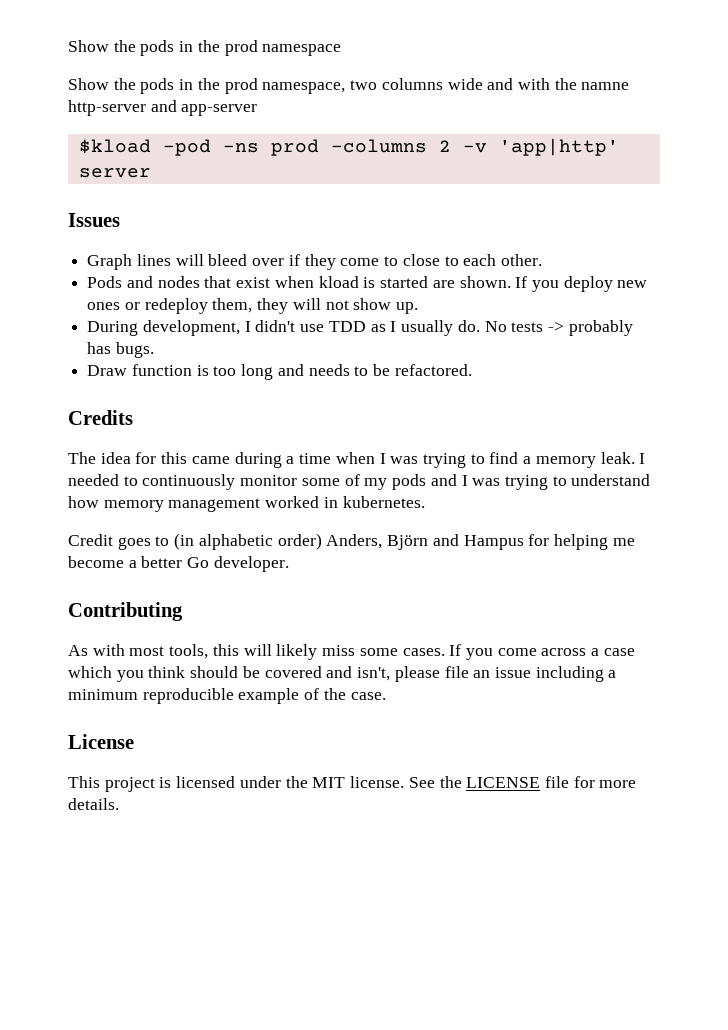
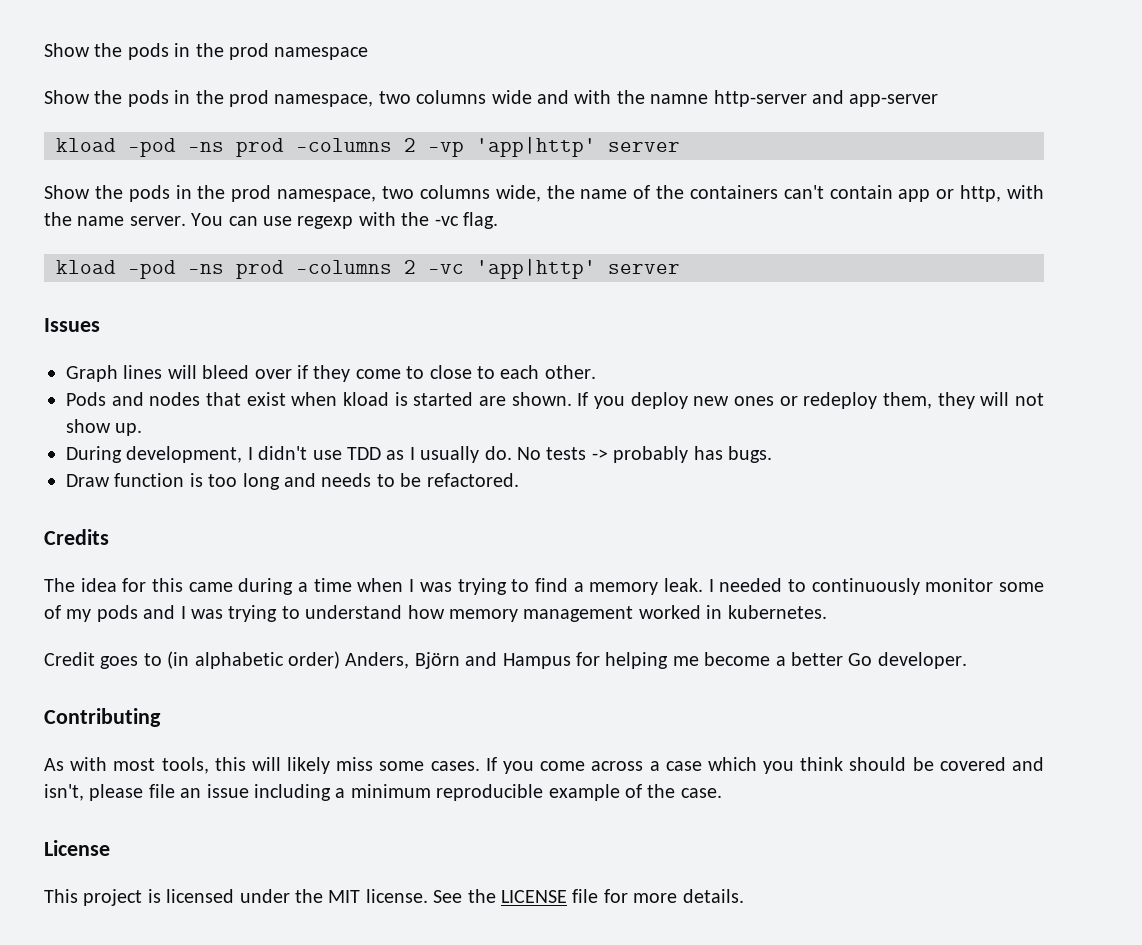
- $kload -pod -ns prod -columns 2 -v 'app|http' server
+ kload -pod -ns prod -columns 2 -vp 'app|http' server
+ Show the pods in the prod namespace, two columns wide, the name of the containers can't contain app or http, with the name server. You can use regexp with the -vc flag.
+ kload -pod -ns prod -columns 2 -vc 'app|http' server

